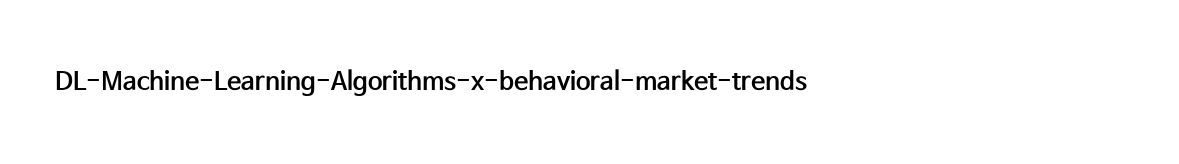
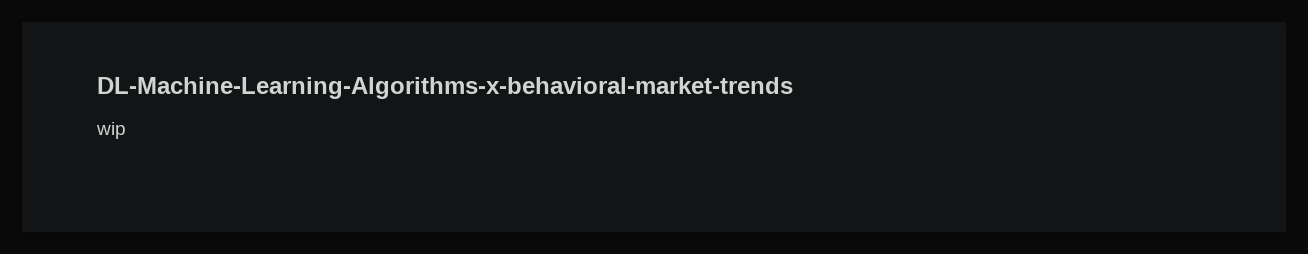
+ wip

